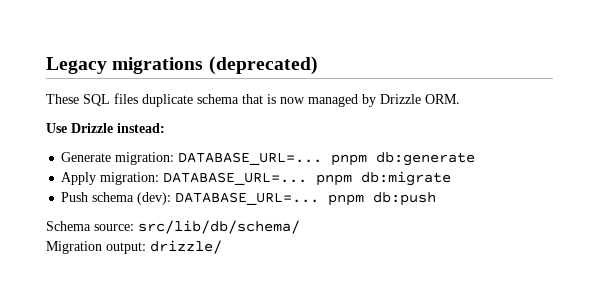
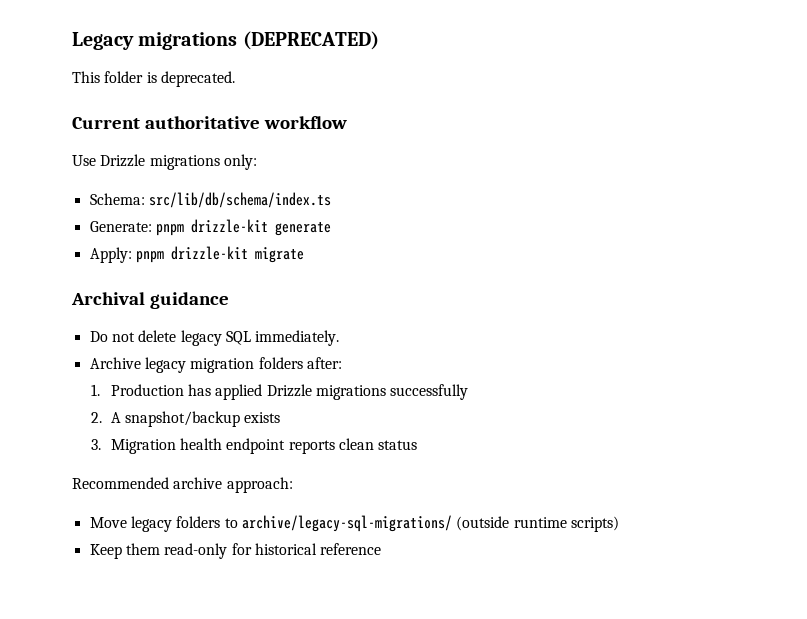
- Legacy migrations (deprecated)
- These SQL files duplicate schema that is now managed by Drizzle ORM.
- Use Drizzle instead:
- Generate migration: DATABASE_URL=... pnpm db:generate
- Apply migration: DATABASE_URL=... pnpm db:migrate
- Push schema (dev): DATABASE_URL=... pnpm db:push
- Schema source: src/lib/db/schema/
- Migration output: drizzle/
+ Legacy migrations (DEPRECATED)
+ This folder is deprecated.
+ Current authoritative workflow
+ Use Drizzle migrations only:
+ Schema: src/lib/db/schema/index.ts
+ Generate: pnpm drizzle-kit generate
+ Apply: pnpm drizzle-kit migrate
+ Archival guidance
+ Do not delete legacy SQL immediately.
+ Archive legacy migration folders after:
+ 1. Production has applied Drizzle migrations successfully
+ 2. A snapshot/backup exists
+ 3. Migration health endpoint reports clean status
+ Recommended archive approach:
+ Move legacy folders to archive/legacy-sql-migrations/ (outside runtime scripts)
+ Keep them read-only for historical reference

